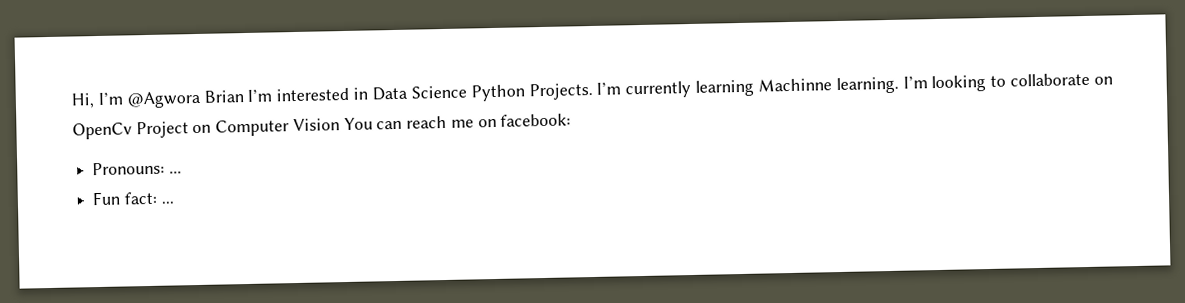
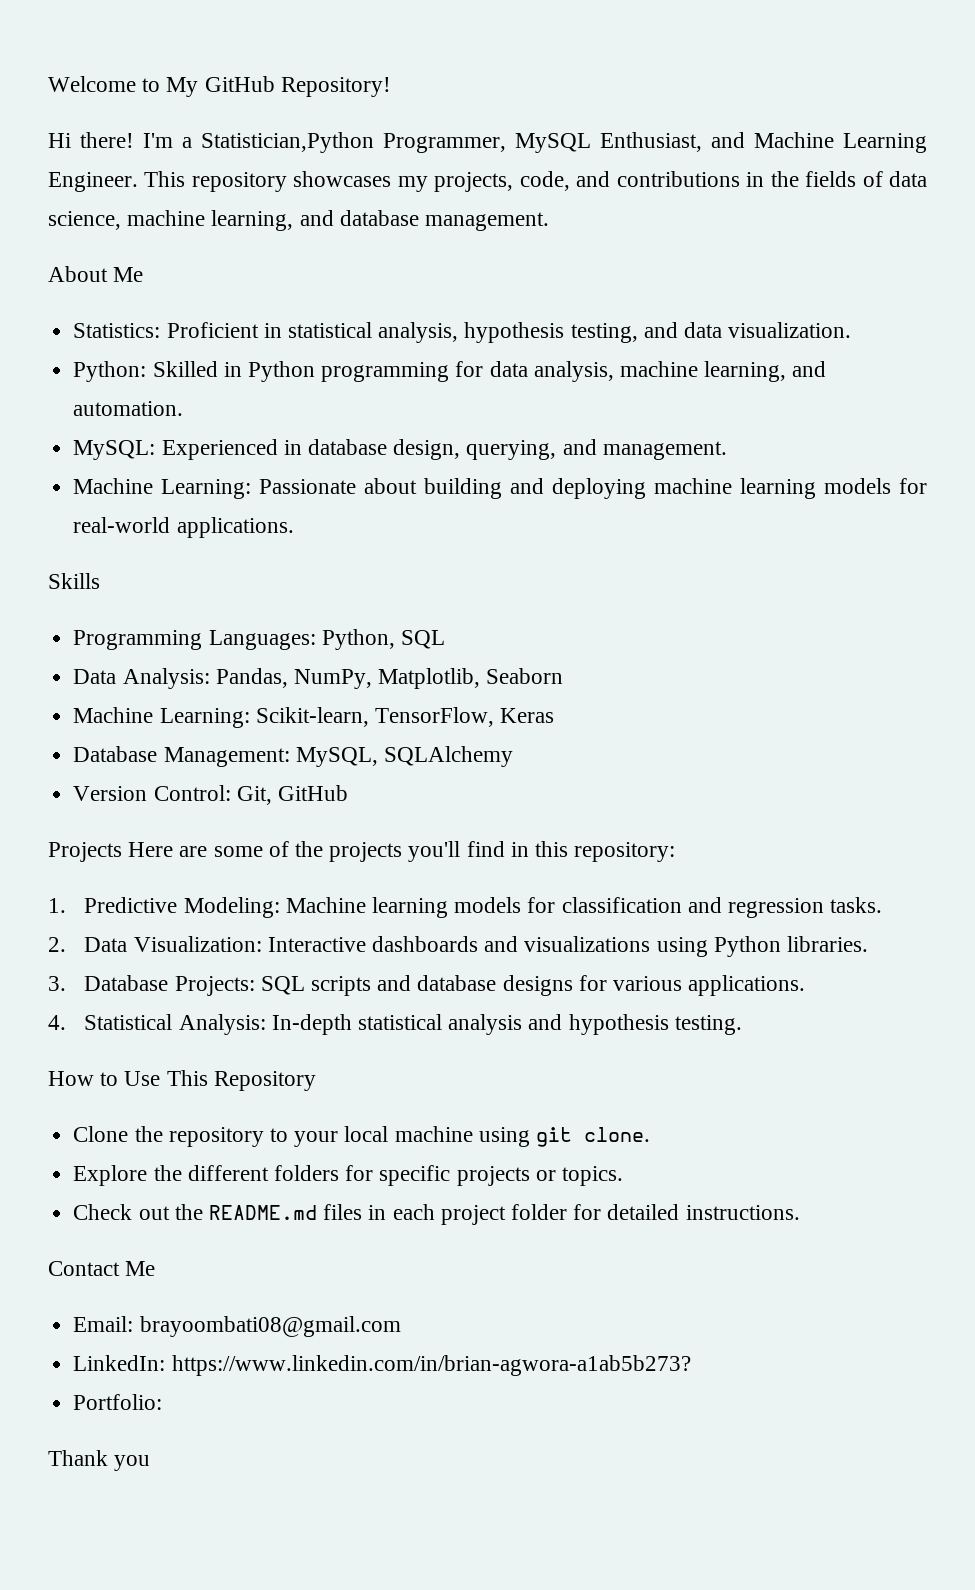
- Hi, I’m @Agwora Brian I’m interested in Data Science Python Projects. I’m currently learning Machinne learning. I’m looking to collaborate on OpenCv Project on Computer Vision You can reach me on facebook:
- Pronouns: ...
- Fun fact: ...
+ Welcome to My GitHub Repository!
+ Hi there! I'm a Statistician,Python Programmer, MySQL Enthusiast, and Machine Learning Engineer. This repository showcases my projects, code, and contributions in the fields of data science, machine learning, and database management.
+ About Me
+ Statistics: Proficient in statistical analysis, hypothesis testing, and data visualization.
+ Python: Skilled in Python programming for data analysis, machine learning, and automation.
+ MySQL: Experienced in database design, querying, and management.
+ Machine Learning: Passionate about building and deploying machine learning models for real-world applications.
+ Skills
+ Programming Languages: Python, SQL
+ Data Analysis: Pandas, NumPy, Matplotlib, Seaborn
+ Machine Learning: Scikit-learn, TensorFlow, Keras
+ Database Management: MySQL, SQLAlchemy
+ Version Control: Git, GitHub
+ Projects Here are some of the projects you'll find in this repository:
+ 1. Predictive Modeling: Machine learning models for classification and regression tasks.
+ 2. Data Visualization: Interactive dashboards and visualizations using Python libraries.
+ 3. Database Projects: SQL scripts and database designs for various applications.
+ 4. Statistical Analysis: In-depth statistical analysis and hypothesis testing.
+ How to Use This Repository
+ Clone the repository to your local machine using git clone.
+ Explore the different folders for specific projects or topics.
+ Check out the README.md files in each project folder for detailed instructions.
+ Contact Me
+ Email: brayoombati08@gmail.com
+ LinkedIn: https://www.linkedin.com/in/brian-agwora-a1ab5b273?
+ Portfolio:
+ Thank you

